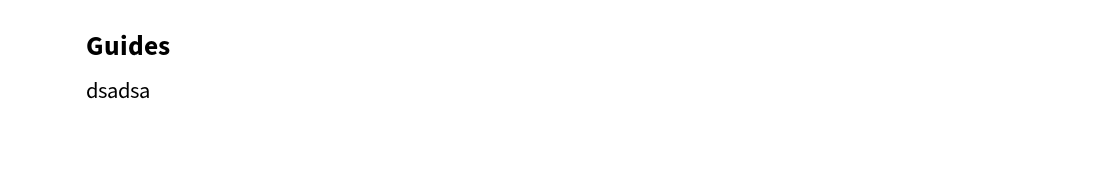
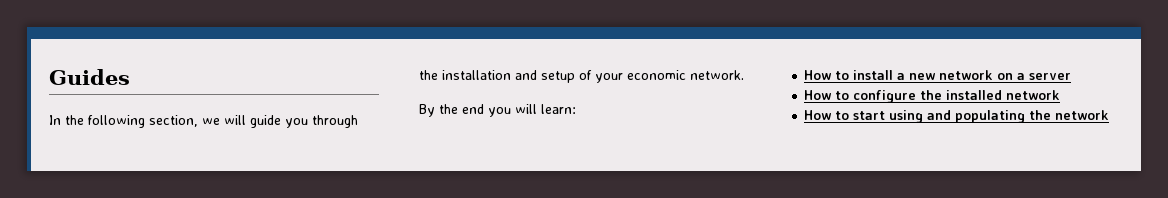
- dsadsa
+ In the following section, we will guide you through the installation and setup of your economic network.
+ By the end you will learn:
+ How to install a new network on a server
+ How to configure the installed network
+ How to start using and populating the network

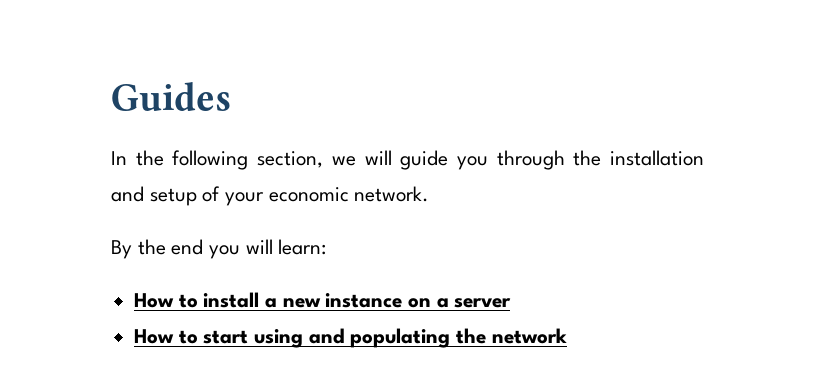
- How to install a new network on a server
+ How to install a new instance on a server
- How to configure the installed network

